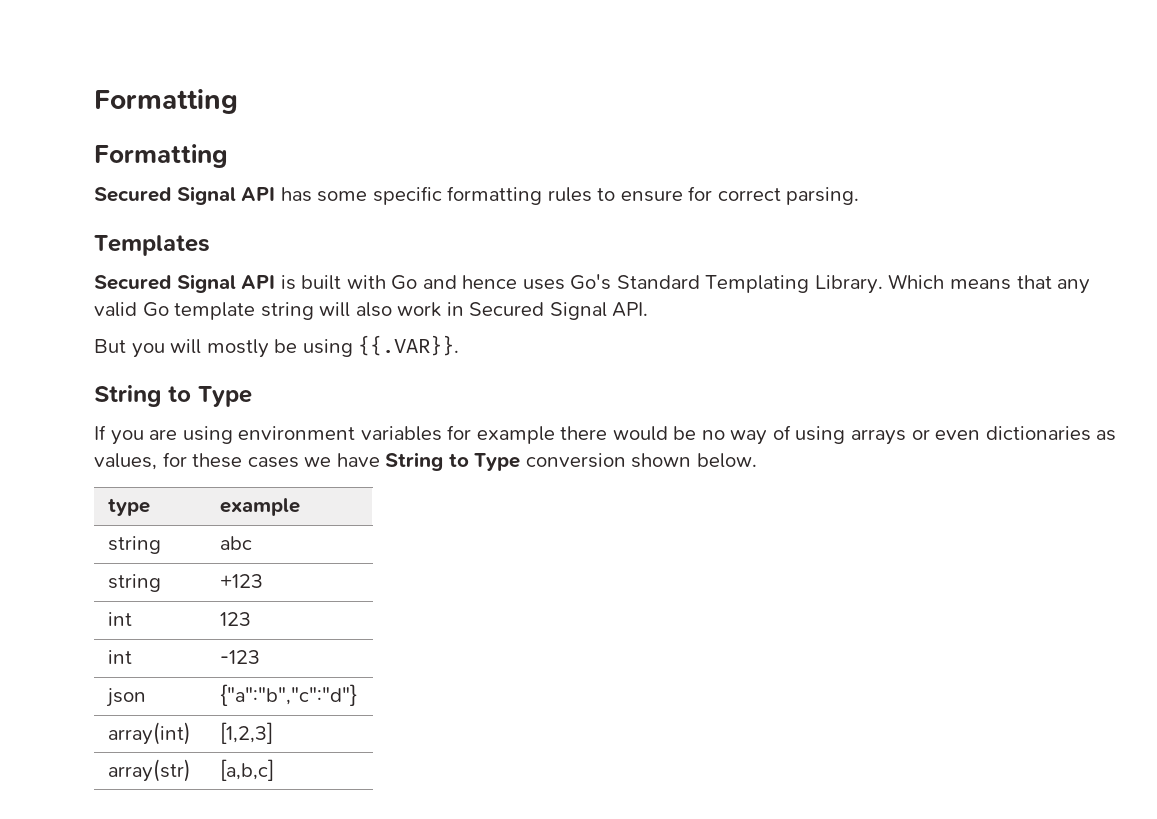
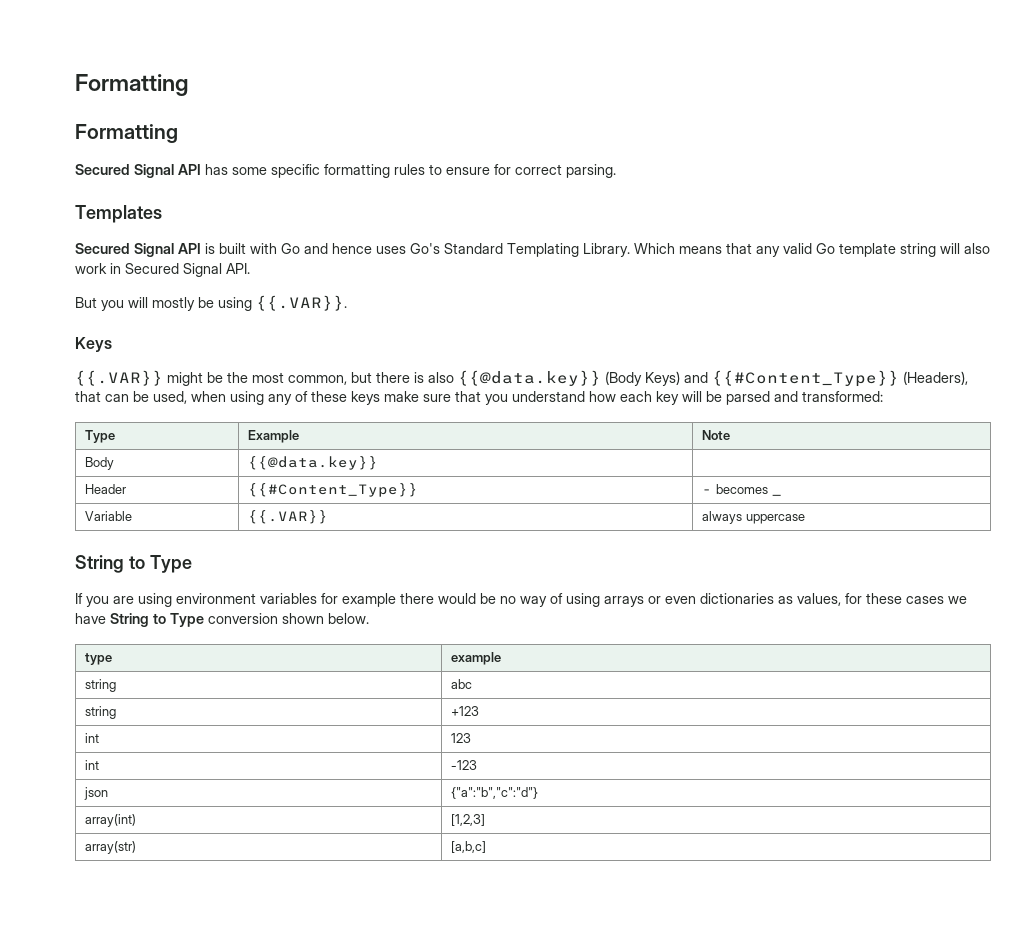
+ Keys
+ {{.VAR}} might be the most common, but there is also {{@data.key}} (Body Keys) and {{#Content_Type}} (Headers), that can be used, when using any of these keys make sure that you understand how each key will be parsed and transformed:
+ Type | Example | Note
+ Body | {{@data.key}} |
+ Header | {{#Content_Type}} | - becomes _
+ Variable | {{.VAR}} | always uppercase

